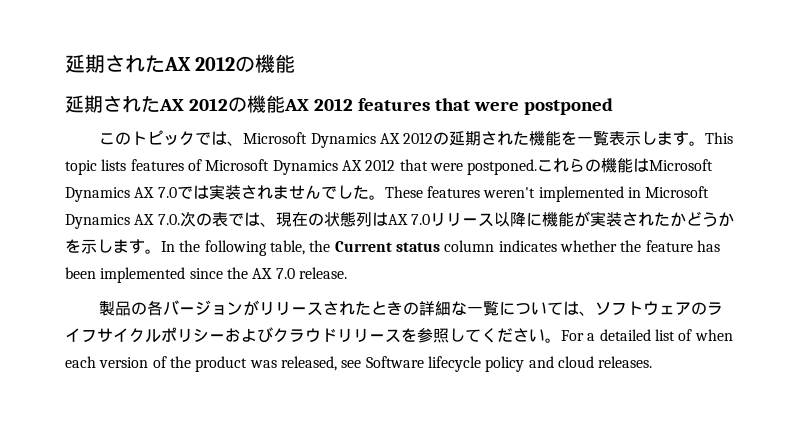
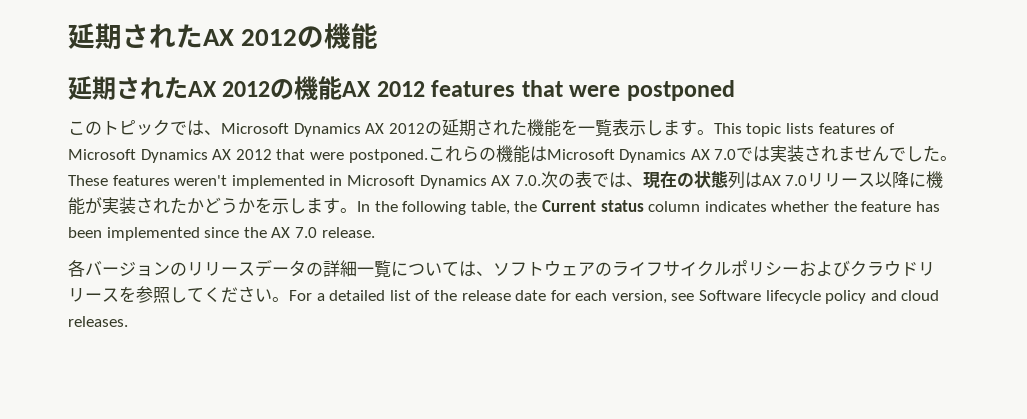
- 製品の各バージョンがリリースされたときの詳細な一覧については、ソフトウェアのライフサイクルポリシーおよびクラウドリリースを参照してください。
+ 各バージョンのリリースデータの詳細一覧については、ソフトウェアのライフサイクルポリシーおよびクラウドリリースを参照してください。
- For a detailed list of when each version of the product was released, see Software lifecycle policy and cloud releases.
+ For a detailed list of the release date for each version, see Software lifecycle policy and cloud releases.

